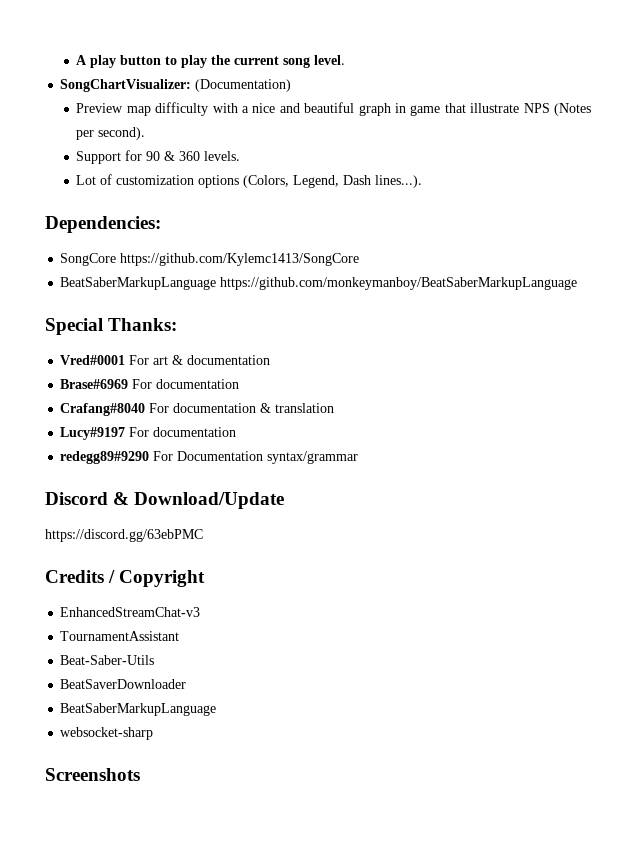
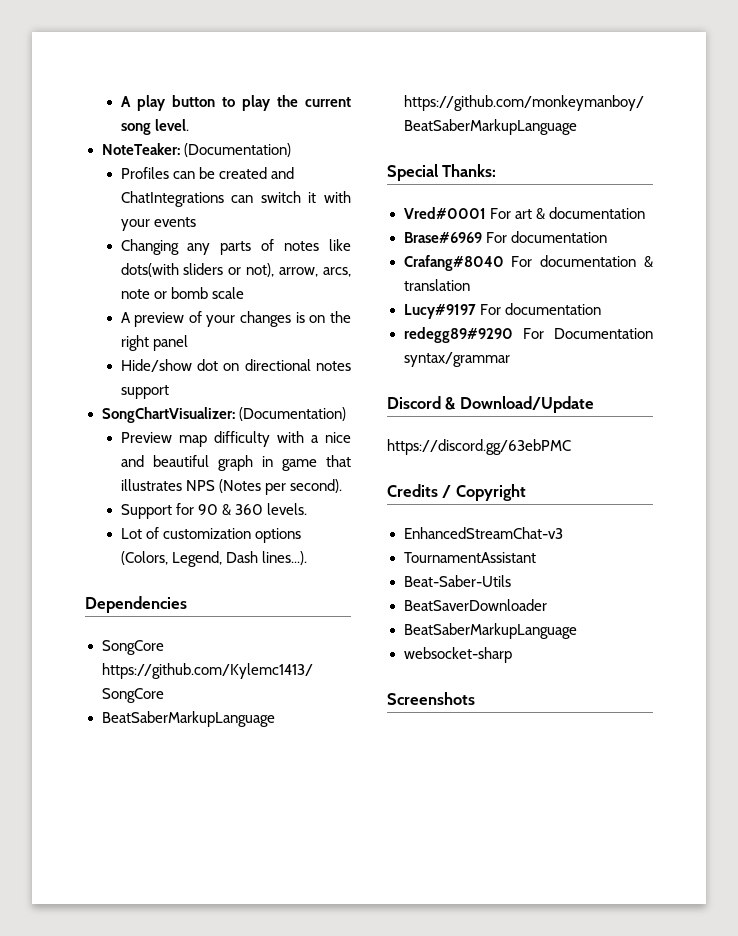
+ NoteTeaker: (Documentation)
+ Profiles can be created and ChatIntegrations can switch it with your events
+ Changing any parts of notes like dots(with sliders or not), arrow, arcs, note or bomb scale
+ A preview of your changes is on the right panel
+ Hide/show dot on directional notes support
- Preview map difficulty with a nice and beautiful graph in game that illustrate NPS (Notes per second).
+ Preview map difficulty with a nice and beautiful graph in game that illustrates NPS (Notes per second).
- Dependencies:
+ Dependencies

